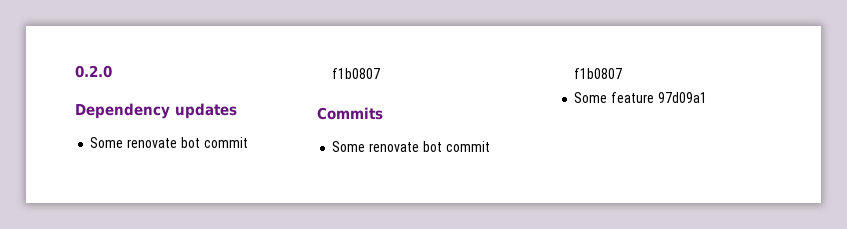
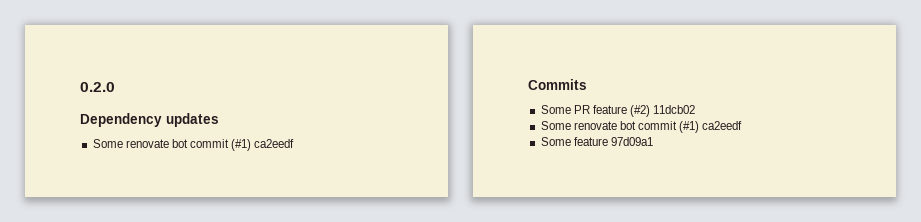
  Dependency updates
- Some renovate bot commit f1b0807
+ Some renovate bot commit (#1) ca2eedf
  Commits
- Some renovate bot commit f1b0807
+ Some PR feature (#2) 11dcb02
+ Some renovate bot commit (#1) ca2eedf

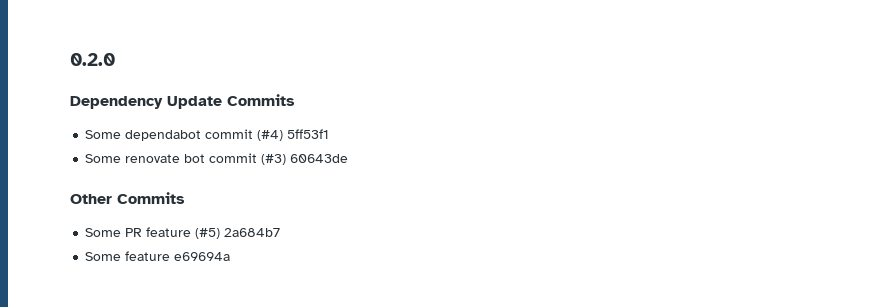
- Dependency updates
- Some renovate bot commit (#1) ca2eedf
- Commits
+ Dependency Update Commits
+ Some dependabot commit (#4) 5ff53f1
+ Some renovate bot commit (#3) 60643de
+ Other Commits
- Some PR feature (#2) 11dcb02
- Some renovate bot commit (#1) ca2eedf
+ Some PR feature (#5) 2a684b7
- Some feature 97d09a1
+ Some feature e69694a

